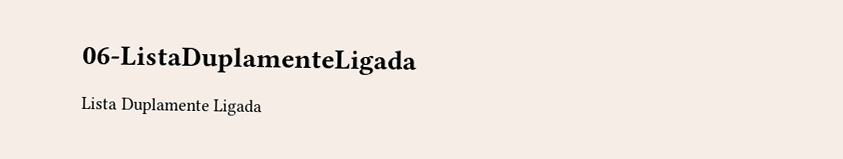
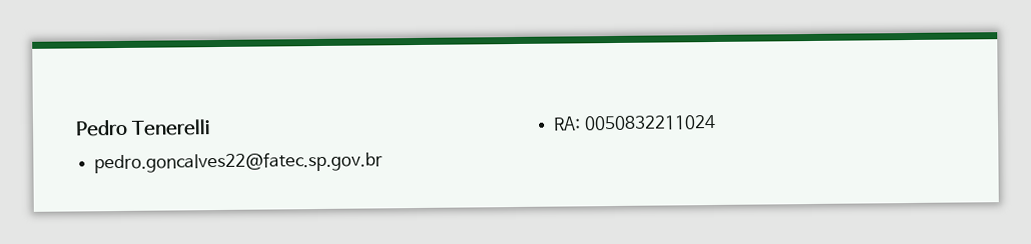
- 06-ListaDuplamenteLigada
- Lista Duplamente Ligada
+ Pedro Tenerelli
+ pedro.goncalves22@fatec.sp.gov.br
+ RA: 0050832211024

